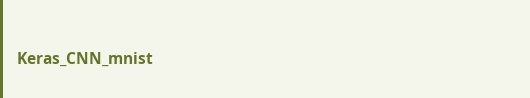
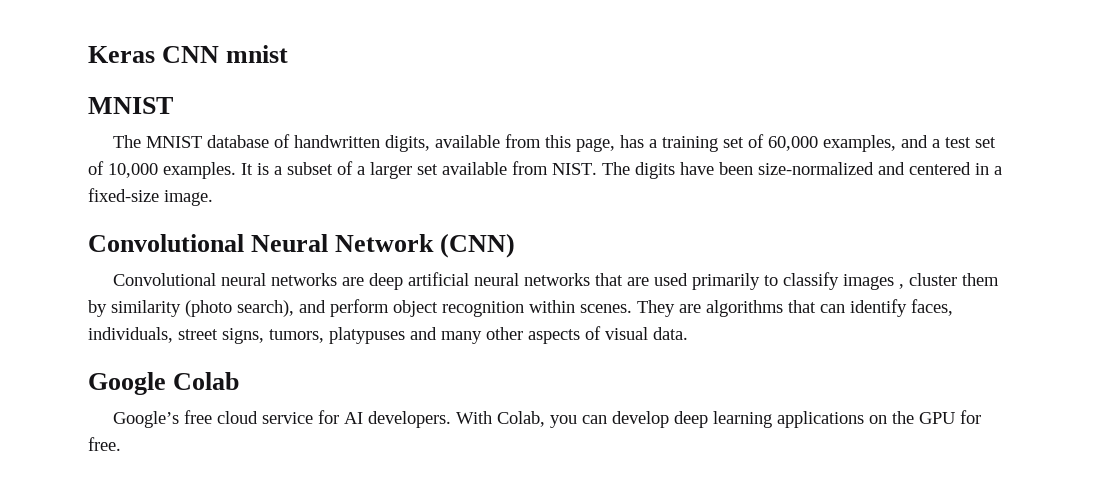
- Keras_CNN_mnist
+ Keras CNN mnist
+ MNIST
+ The MNIST database of handwritten digits, available from this page, has a training set of 60,000 examples, and a test set of 10,000 examples. It is a subset of a larger set available from NIST. The digits have been size-normalized and centered in a fixed-size image.
+ Convolutional Neural Network (CNN)
+ Convolutional neural networks are deep artificial neural networks that are used primarily to classify images , cluster them by similarity (photo search), and perform object recognition within scenes. They are algorithms that can identify faces, individuals, street signs, tumors, platypuses and many other aspects of visual data.
+ Google Colab
+ Google’s free cloud service for AI developers. With Colab, you can develop deep learning applications on the GPU for free.

